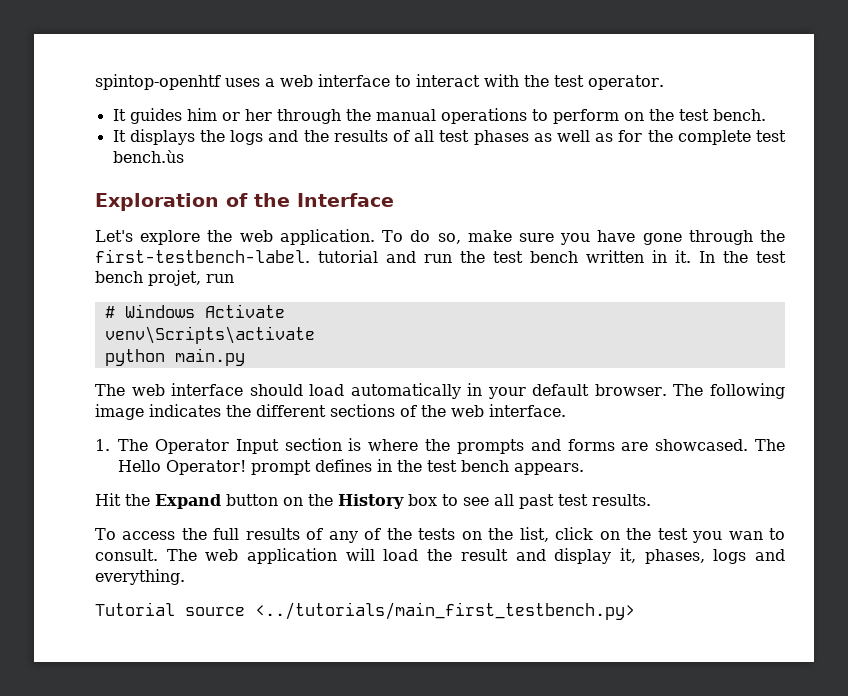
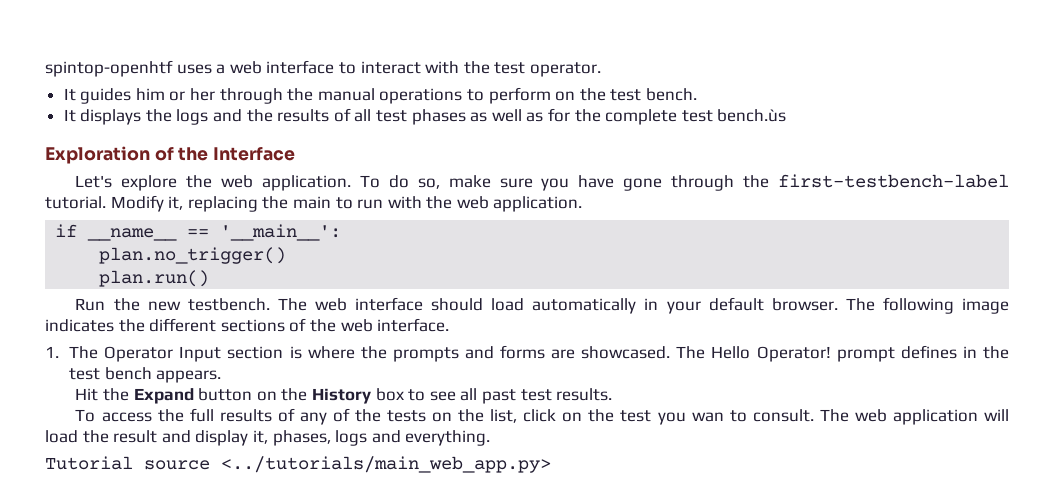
- To do so, make sure you have gone through the first-testbench-label. tutorial and run the test bench written in it. In the test bench projet, run
- # Windows Activate
- venv\Scripts\activate
- python main.py
- The web interface should load automatically in your default browser.
+ To do so, make sure you have gone through the first-testbench-label tutorial. Modify it, replacing the main to run with the web application.
+ if __name__ == '__main__':
+ plan.no_trigger()
+ plan.run()
+ Run the new testbench. The web interface should load automatically in your default browser.
- Tutorial source <../tutorials/main_first_testbench.py>
+ Tutorial source <../tutorials/main_web_app.py>

